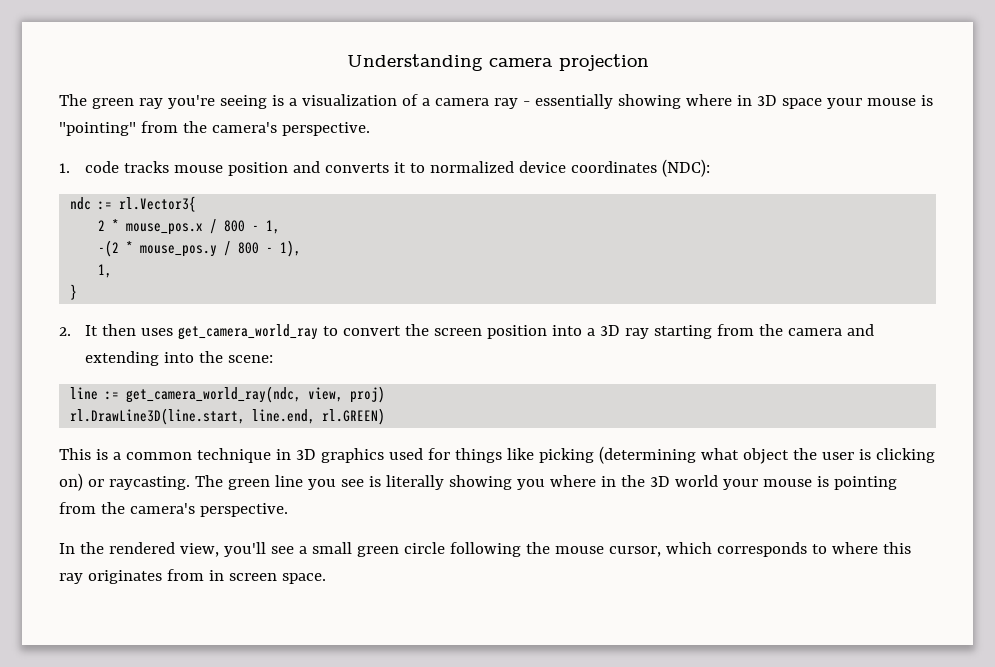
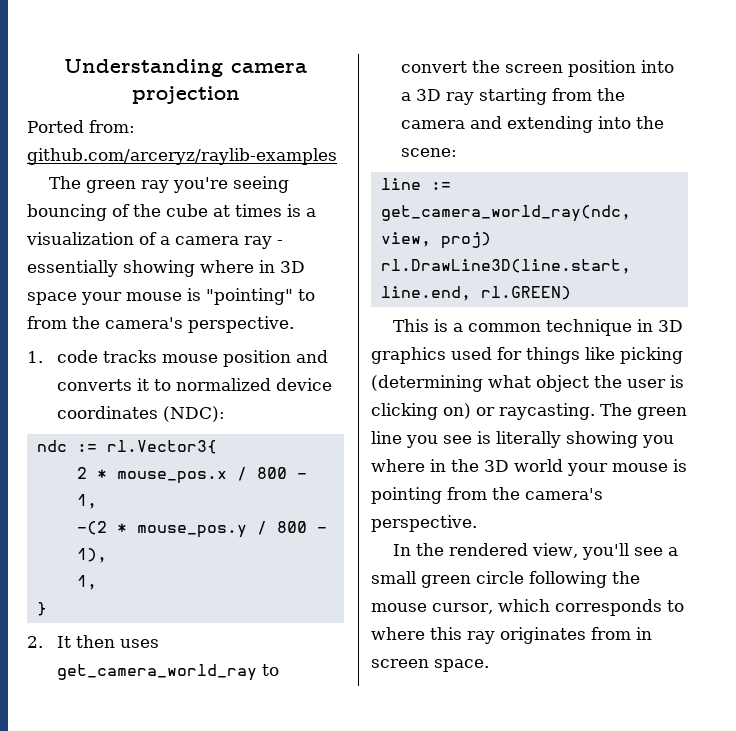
+ Ported from: github.com/arceryz/raylib-examples
- The green ray you're seeing is a visualization of a camera ray - essentially showing where in 3D space your mouse is "pointing" from the camera's perspective.
+ The green ray you're seeing bouncing of the cube at times is a visualization of a camera ray - essentially showing where in 3D space your mouse is "pointing" to from the camera's perspective.

